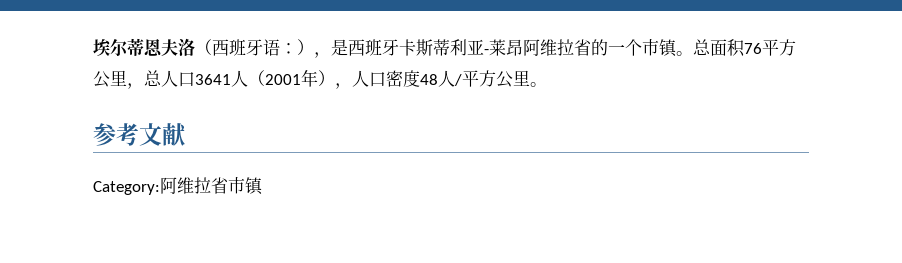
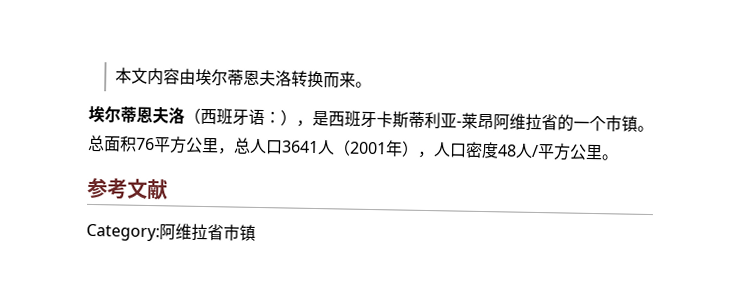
+ 本文内容由埃尔蒂恩夫洛转换而来。

